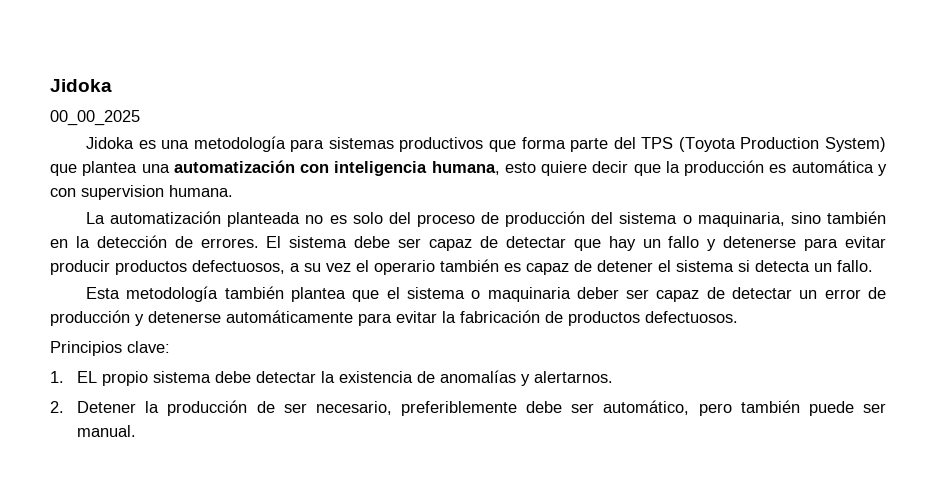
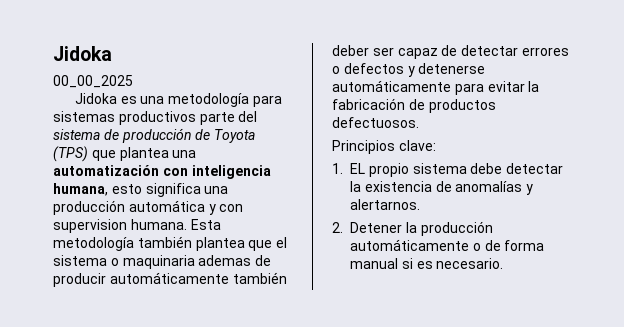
- Jidoka es una metodología para sistemas productivos que forma parte del TPS (Toyota Production System) que plantea una automatización con inteligencia humana, esto quiere decir que la producción es automática y con supervision humana.
- La automatización planteada no es solo del proceso de producción del sistema o maquinaria, sino también en la detección de errores. El sistema debe ser capaz de detectar que hay un fallo y detenerse para evitar producir productos defectuosos, a su vez el operario también es capaz de detener el sistema si detecta un fallo.
- Esta metodología también plantea que el sistema o maquinaria deber ser capaz de detectar un error de producción y detenerse automáticamente para evitar la fabricación de productos defectuosos.
+ Jidoka es una metodología para sistemas productivos parte del sistema de producción de Toyota (TPS) que plantea una automatización con inteligencia humana, esto significa una producción automática y con supervision humana. Esta metodología también plantea que el sistema o maquinaria ademas de producir automáticamente también deber ser capaz de detectar errores o defectos y detenerse automáticamente para evitar la fabricación de productos defectuosos.
- 2. Detener la producción de ser necesario, preferiblemente debe ser automático, pero también puede ser manual.
+ 2. Detener la producción automáticamente o de forma manual si es necesario.

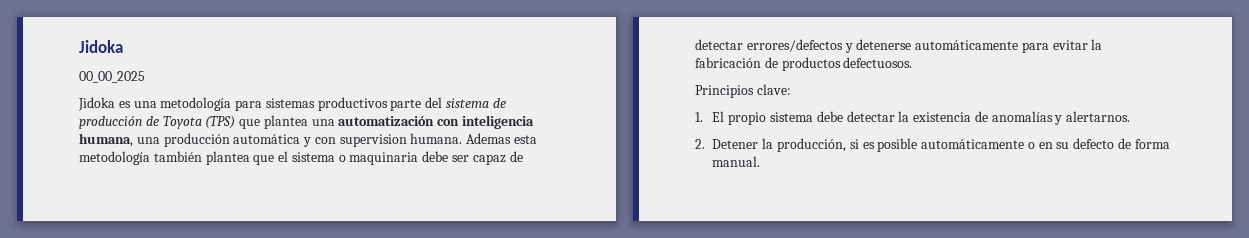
- Jidoka es una metodología para sistemas productivos parte del sistema de producción de Toyota (TPS) que plantea una automatización con inteligencia humana, esto significa una producción automática y con supervision humana.
+ Jidoka es una metodología para sistemas productivos parte del sistema de producción de Toyota (TPS) que plantea una automatización con inteligencia humana, una producción automática y con supervision humana.
- Esta metodología también plantea que el sistema o maquinaria ademas de producir automáticamente también deber ser capaz de detectar errores o defectos y detenerse automáticamente para evitar la fabricación de productos defectuosos.
+ Ademas esta metodología también plantea que el sistema o maquinaria debe ser capaz de detectar errores/defectos y detenerse automáticamente para evitar la fabricación de productos defectuosos.
- 1. EL propio sistema debe detectar la existencia de anomalías y alertarnos.
+ 1. El propio sistema debe detectar la existencia de anomalías y alertarnos.
- 2. Detener la producción automáticamente o de forma manual si es necesario.
+ 2. Detener la producción, si es posible automáticamente o en su defecto de forma manual.

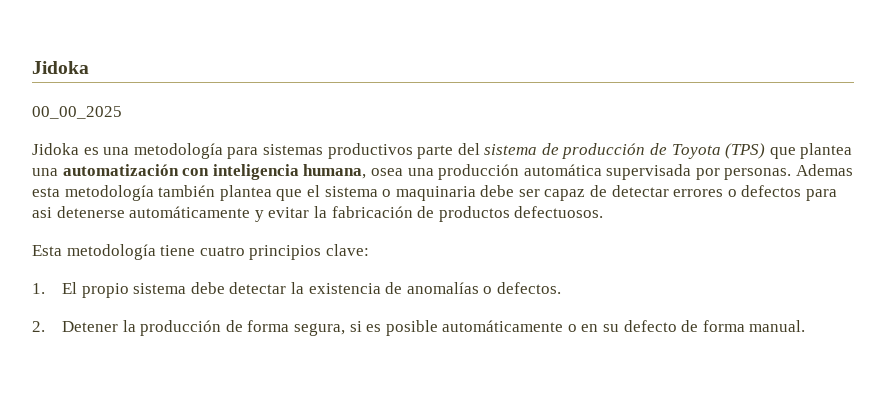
- Jidoka es una metodología para sistemas productivos parte del sistema de producción de Toyota (TPS) que plantea una automatización con inteligencia humana, una producción automática y con supervision humana.
+ Jidoka es una metodología para sistemas productivos parte del sistema de producción de Toyota (TPS) que plantea una automatización con inteligencia humana, osea una producción automática supervisada por personas.
- Ademas esta metodología también plantea que el sistema o maquinaria debe ser capaz de detectar errores/defectos y detenerse automáticamente para evitar la fabricación de productos defectuosos.
+ Ademas esta metodología también plantea que el sistema o maquinaria debe ser capaz de detectar errores o defectos para asi detenerse automáticamente y evitar la fabricación de productos defectuosos.
- Principios clave:
+ Esta metodología tiene cuatro principios clave:
- 1. El propio sistema debe detectar la existencia de anomalías y alertarnos.
+ 1. El propio sistema debe detectar la existencia de anomalías o defectos.
- 2. Detener la producción, si es posible automáticamente o en su defecto de forma manual.
+ 2. Detener la producción de forma segura, si es posible automáticamente o en su defecto de forma manual.

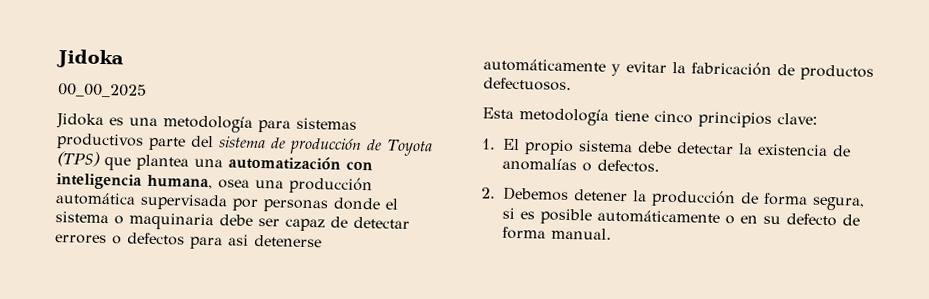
- Jidoka es una metodología para sistemas productivos parte del sistema de producción de Toyota (TPS) que plantea una automatización con inteligencia humana, osea una producción automática supervisada por personas. Ademas esta metodología también plantea que el sistema o maquinaria debe ser capaz de detectar errores o defectos para asi detenerse automáticamente y evitar la fabricación de productos defectuosos.
+ Jidoka es una metodología para sistemas productivos parte del sistema de producción de Toyota (TPS) que plantea una automatización con inteligencia humana, osea una producción automática supervisada por personas donde el sistema o maquinaria debe ser capaz de detectar errores o defectos para asi detenerse automáticamente y evitar la fabricación de productos defectuosos.
- Esta metodología tiene cuatro principios clave:
+ Esta metodología tiene cinco principios clave:
- 2. Detener la producción de forma segura, si es posible automáticamente o en su defecto de forma manual.
+ 2. Debemos detener la producción de forma segura, si es posible automáticamente o en su defecto de forma manual.

